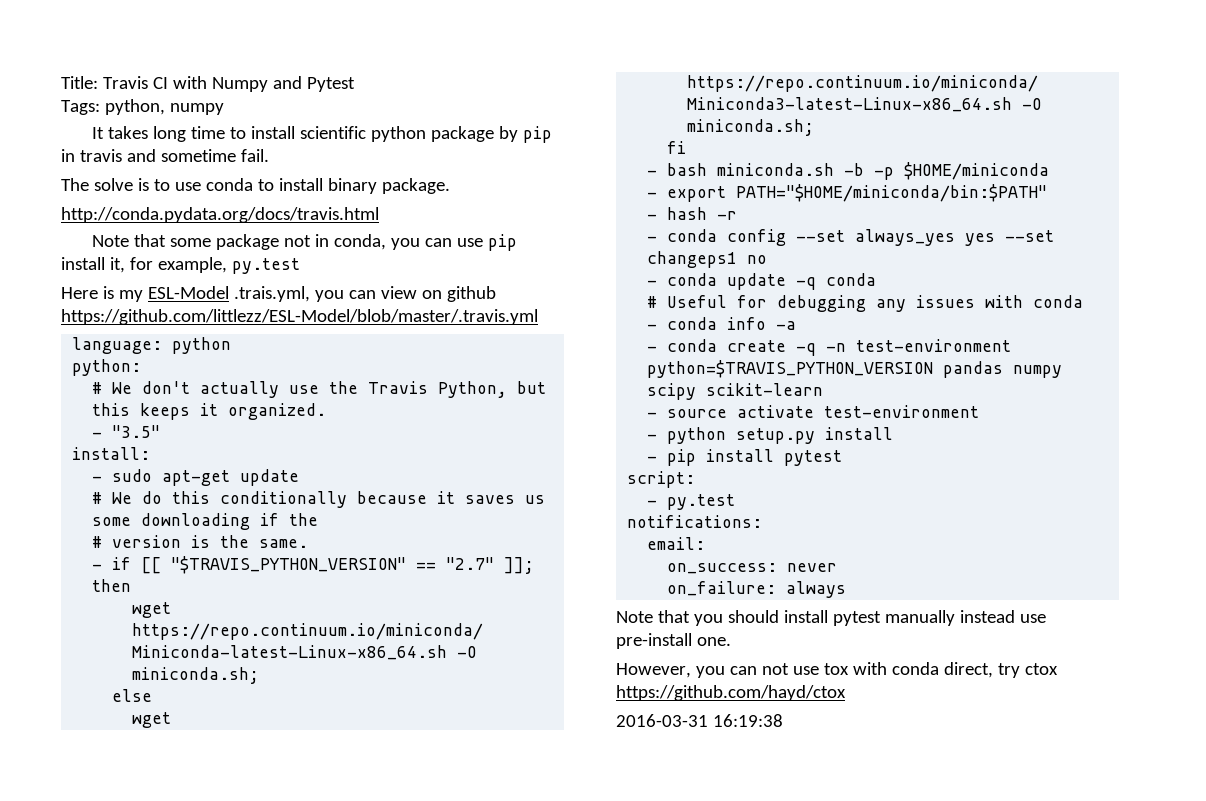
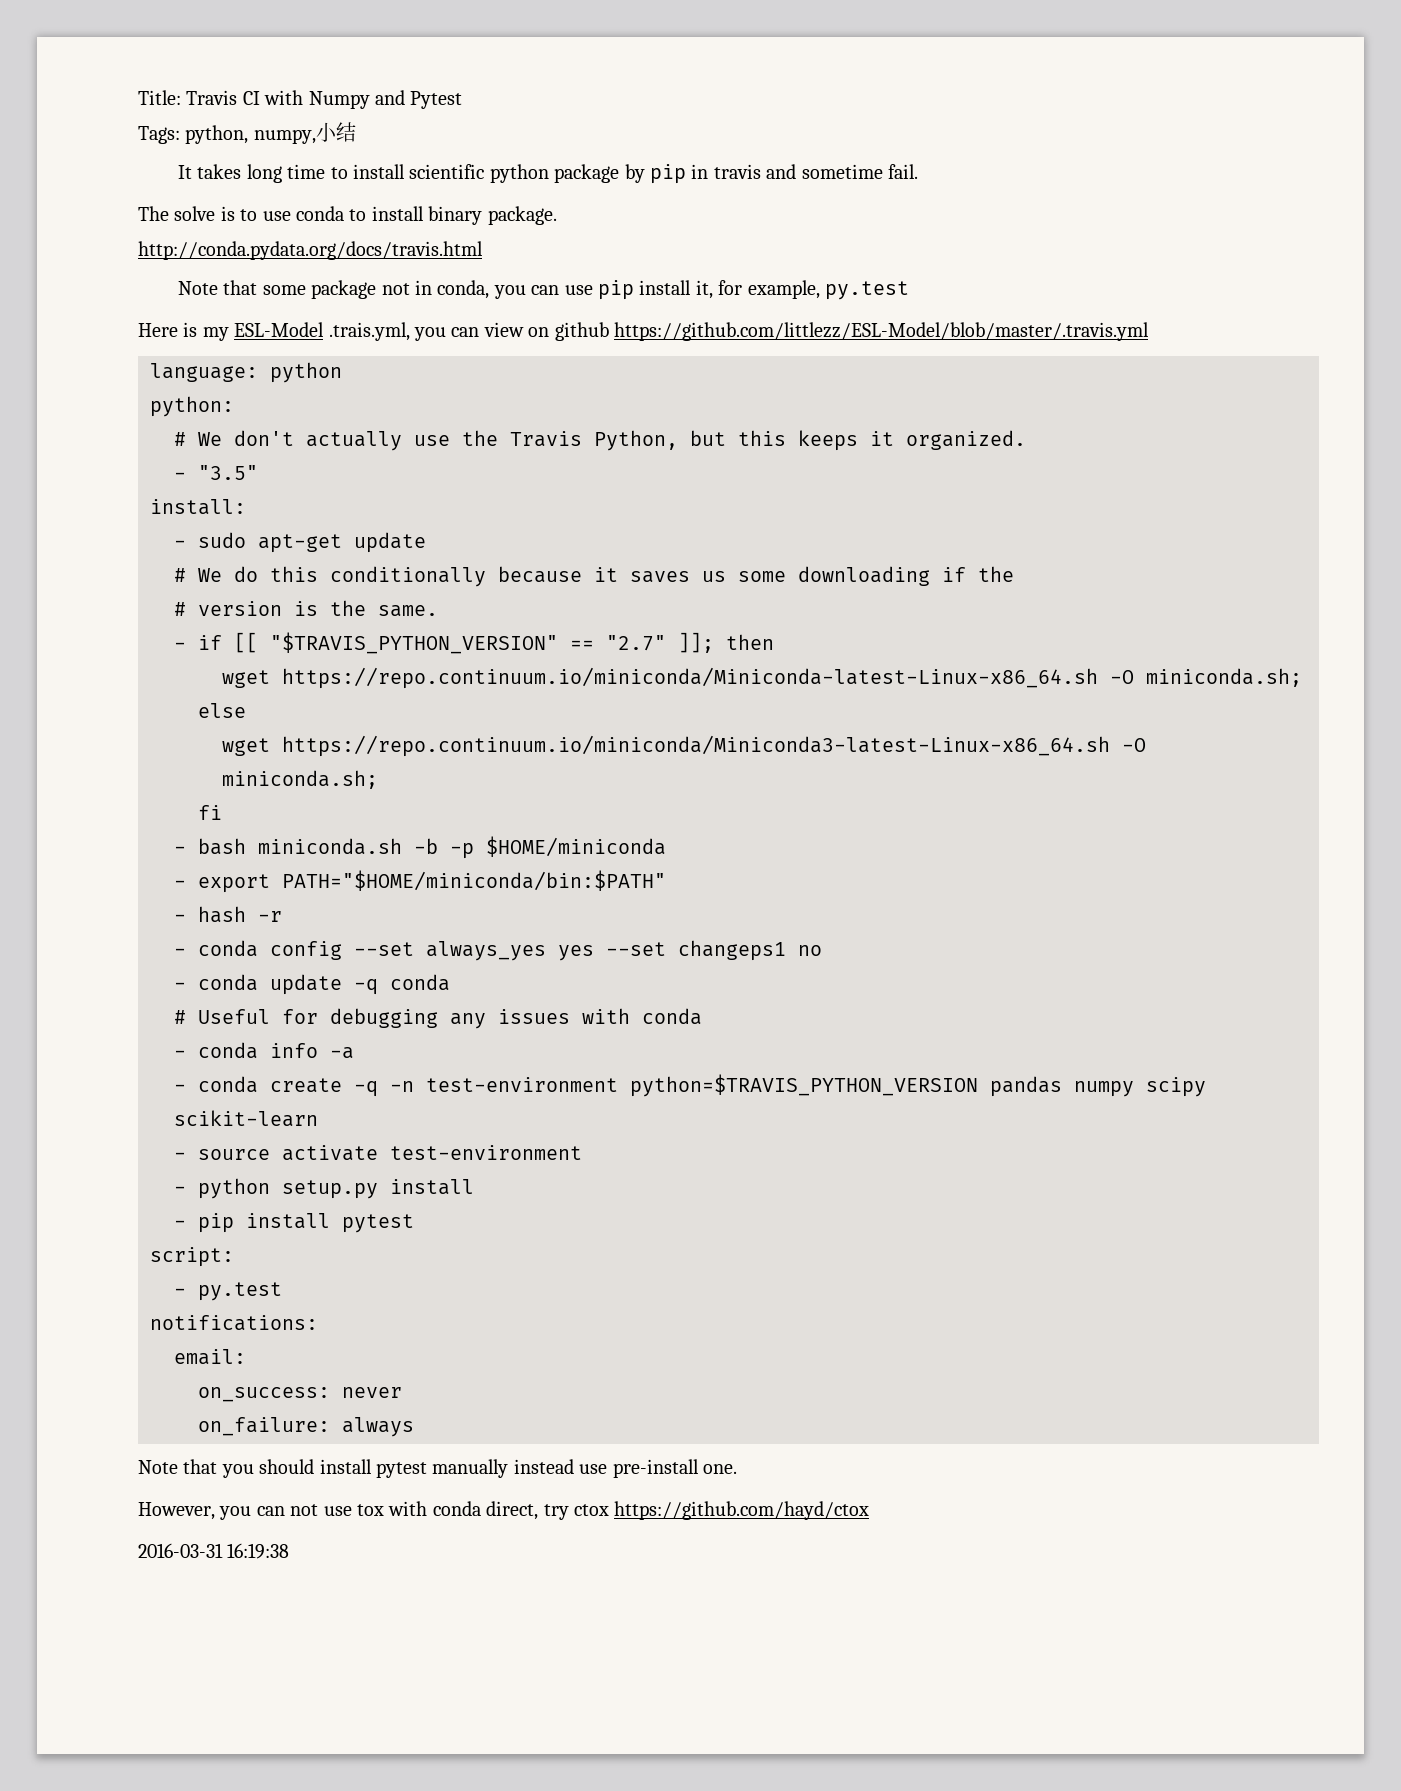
- Tags: python, numpy
+ Tags: python, numpy,小结

